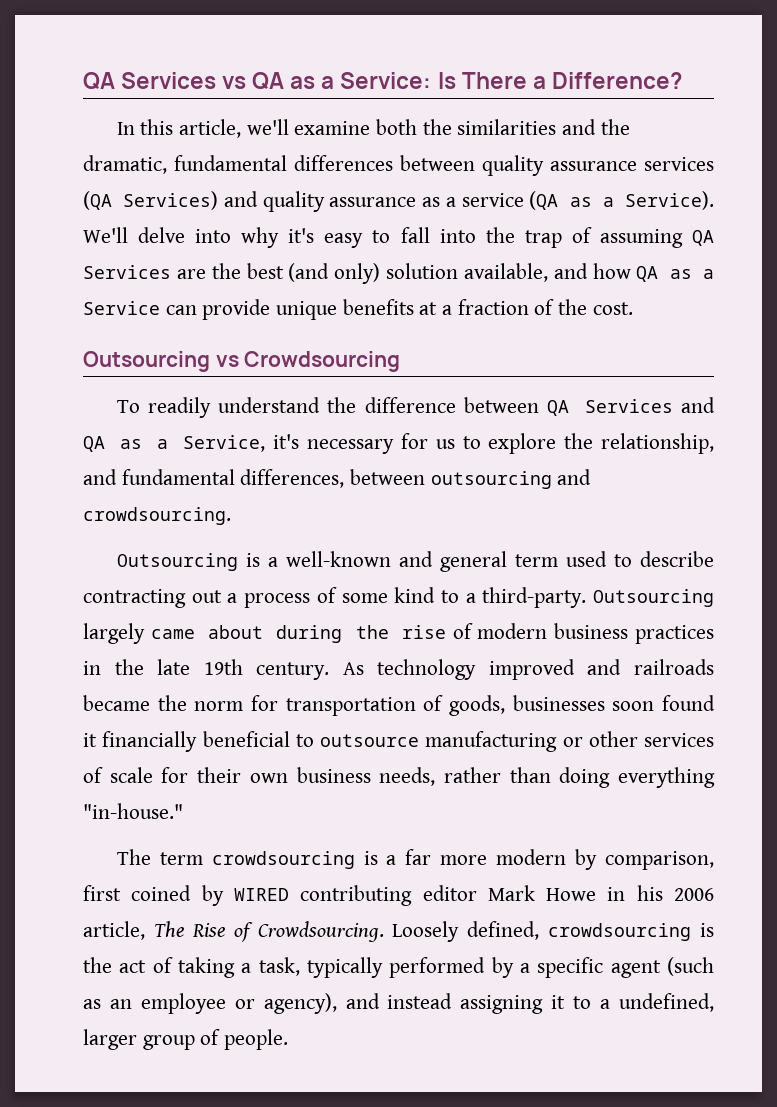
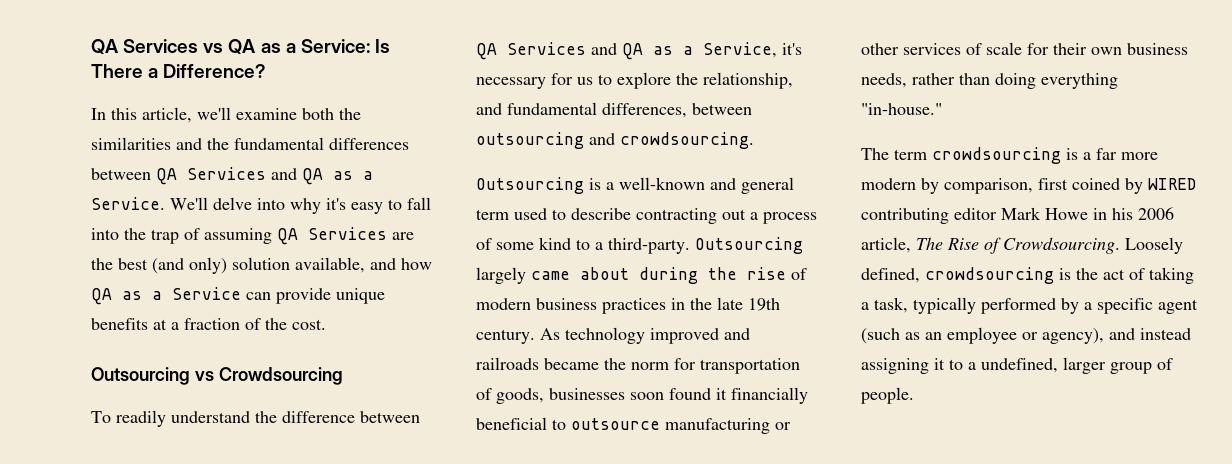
- In this article, we'll examine both the similarities and the dramatic, fundamental differences between quality assurance services (QA Services) and quality assurance as a service (QA as a Service).
+ In this article, we'll examine both the similarities and the fundamental differences between QA Services and QA as a Service.

